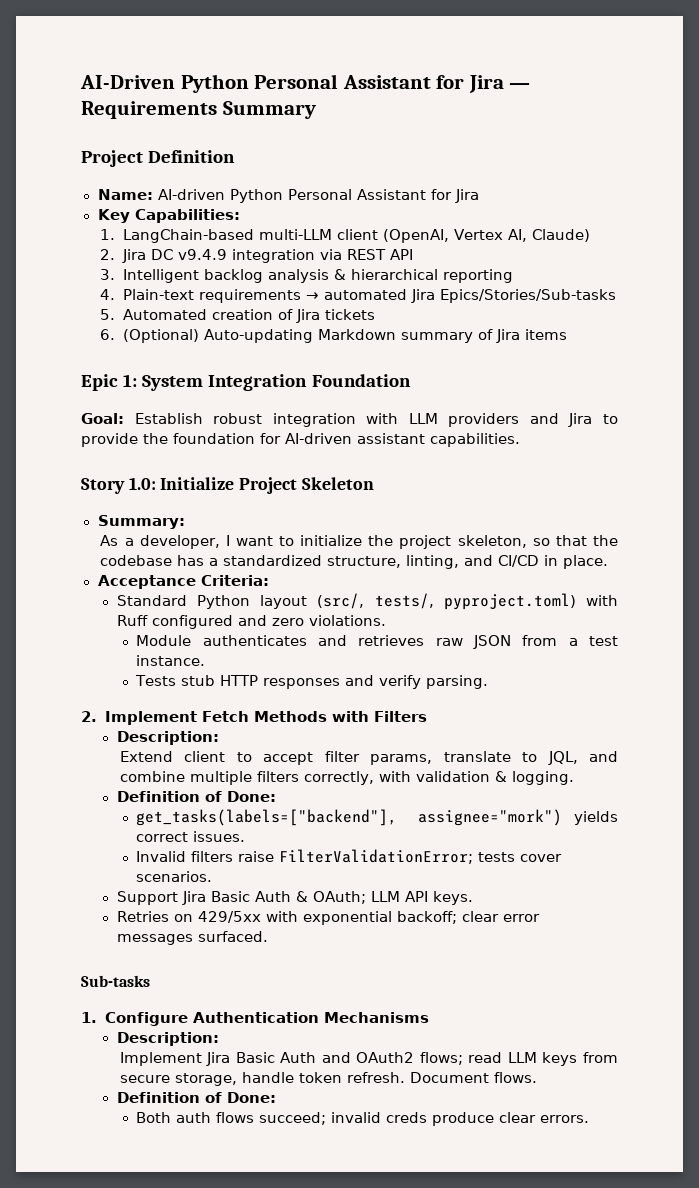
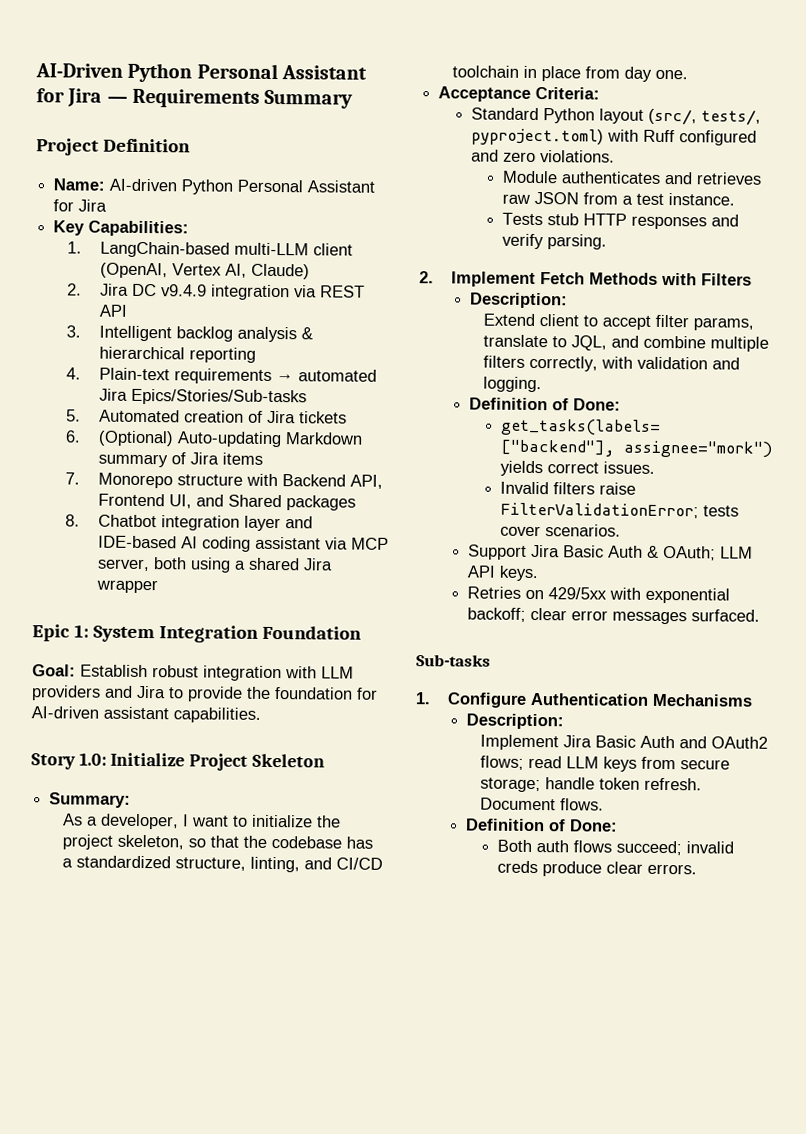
+ 7. Monorepo structure with Backend API, Frontend UI, and Shared packages
+ 8. Chatbot integration layer and IDE-based AI coding assistant via MCP server, both using a shared Jira wrapper
- As a developer, I want to initialize the project skeleton, so that the codebase has a standardized structure, linting, and CI/CD in place.
+ As a developer, I want to initialize the project skeleton, so that the codebase has a standardized structure, linting, and CI/CD toolchain in place from day one.
- Extend client to accept filter params, translate to JQL, and combine multiple filters correctly, with validation & logging.
+ Extend client to accept filter params, translate to JQL, and combine multiple filters correctly, with validation and logging.
- Implement Jira Basic Auth and OAuth2 flows; read LLM keys from secure storage, handle token refresh.
+ Implement Jira Basic Auth and OAuth2 flows; read LLM keys from secure storage; handle token refresh.

